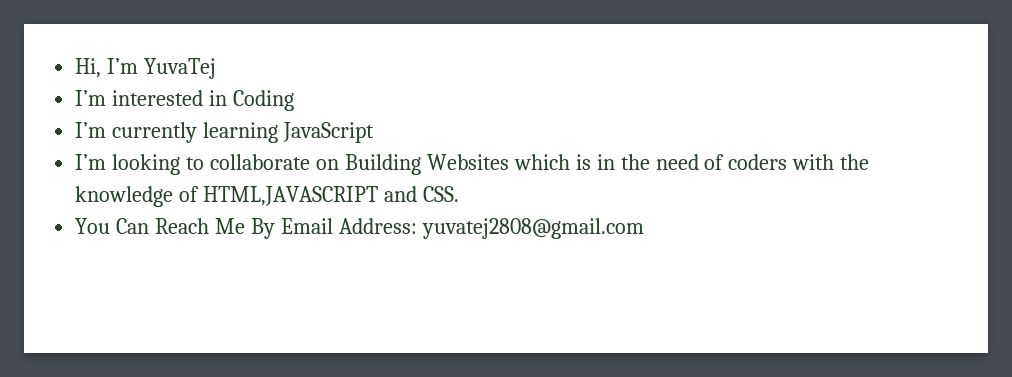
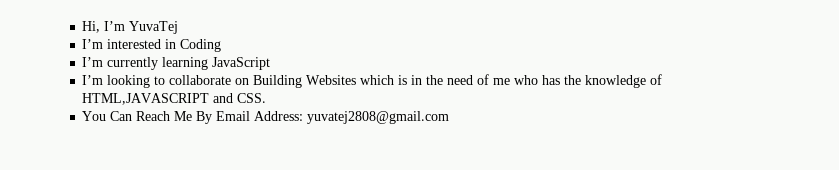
- I’m looking to collaborate on Building Websites which is in the need of coders with the knowledge of HTML,JAVASCRIPT and CSS.
+ I’m looking to collaborate on Building Websites which is in the need of me who has the knowledge of HTML,JAVASCRIPT and CSS.

